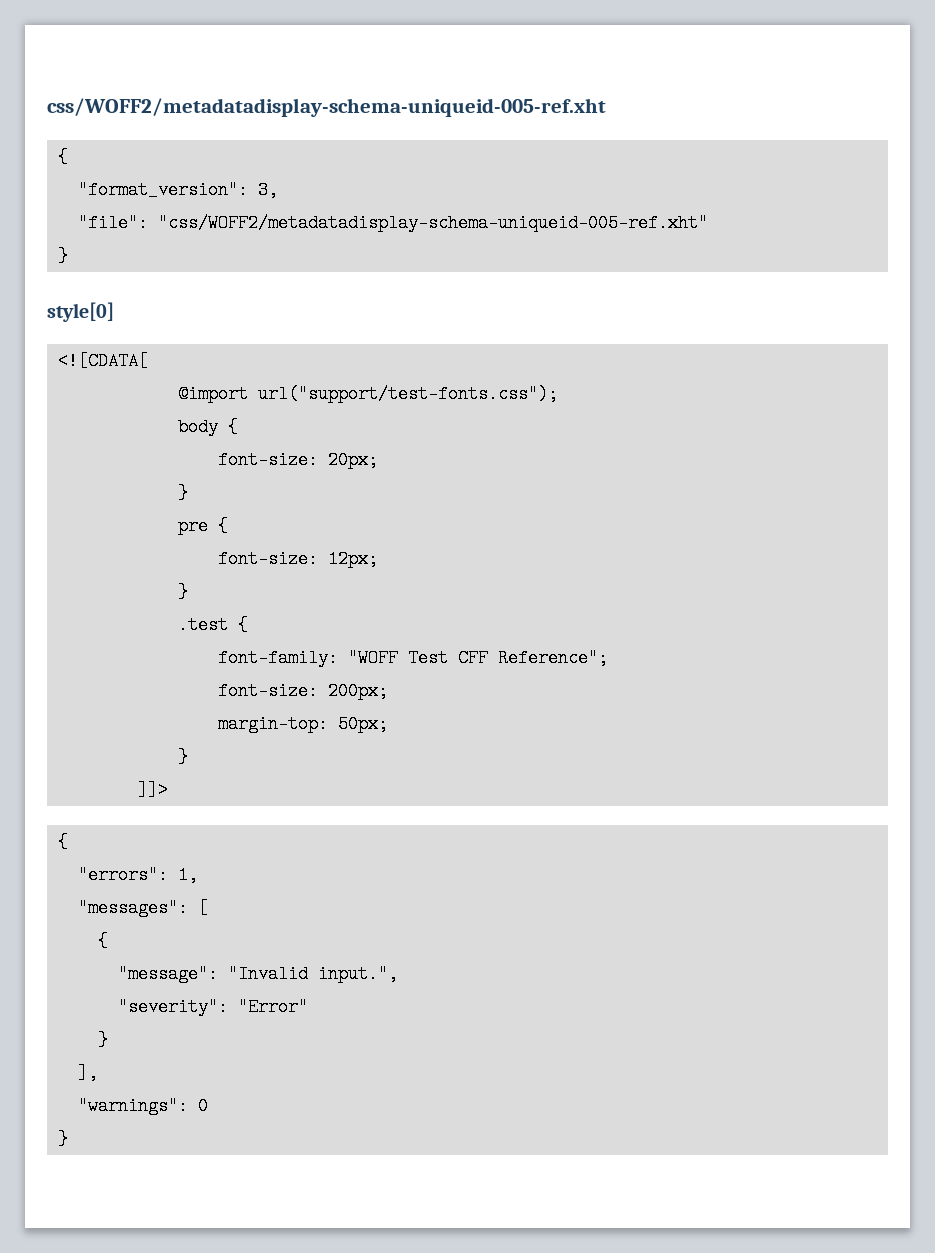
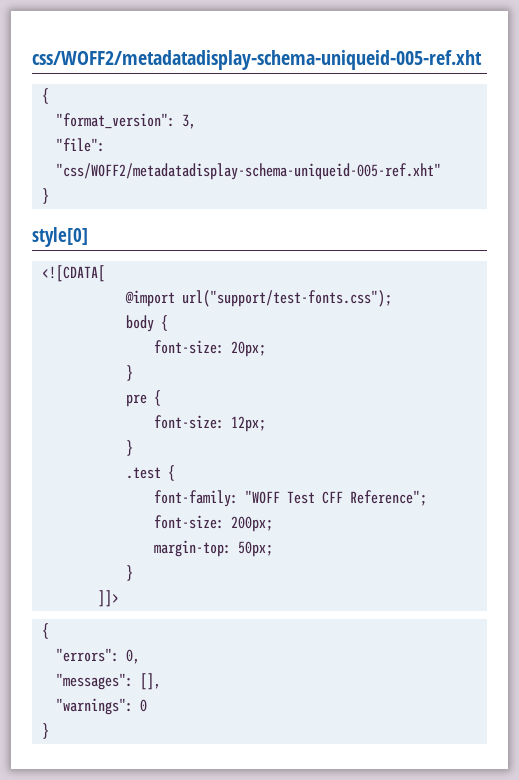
- "errors": 1,
+ "errors": 0,
- "messages": [
- {
- "message": "Invalid input.",
- "severity": "Error"
- }
- ],
+ "messages": [],

